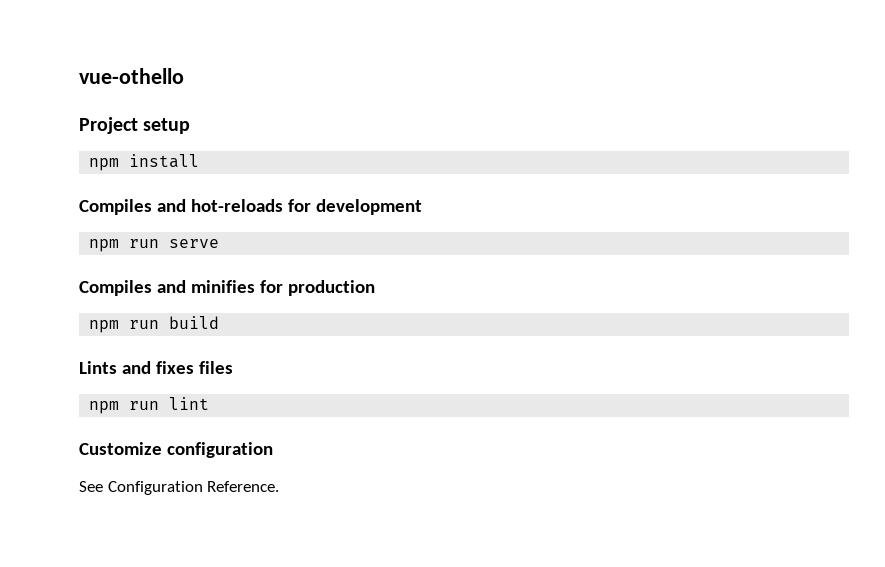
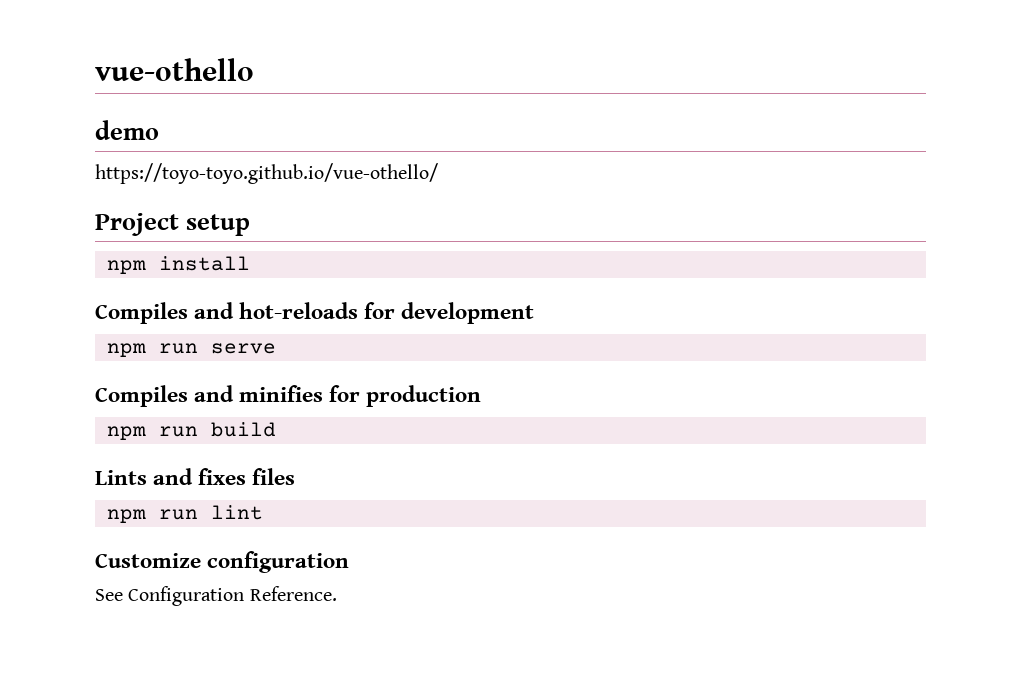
+ demo
+ https://toyo-toyo.github.io/vue-othello/

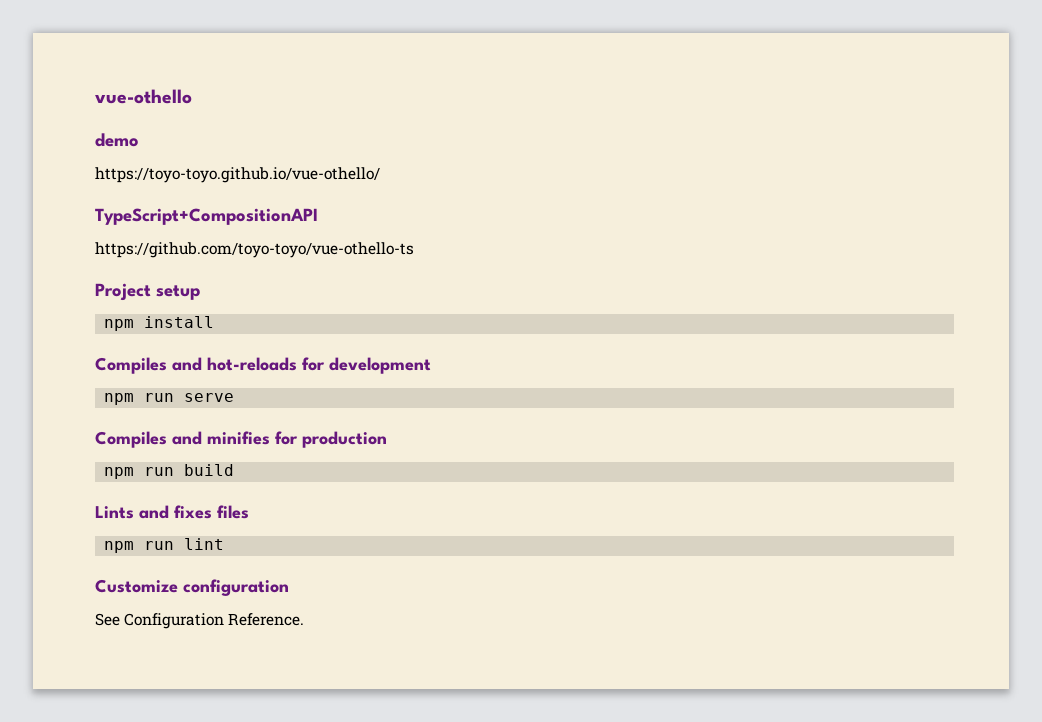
+ TypeScript+CompositionAPI
+ https://github.com/toyo-toyo/vue-othello-ts

